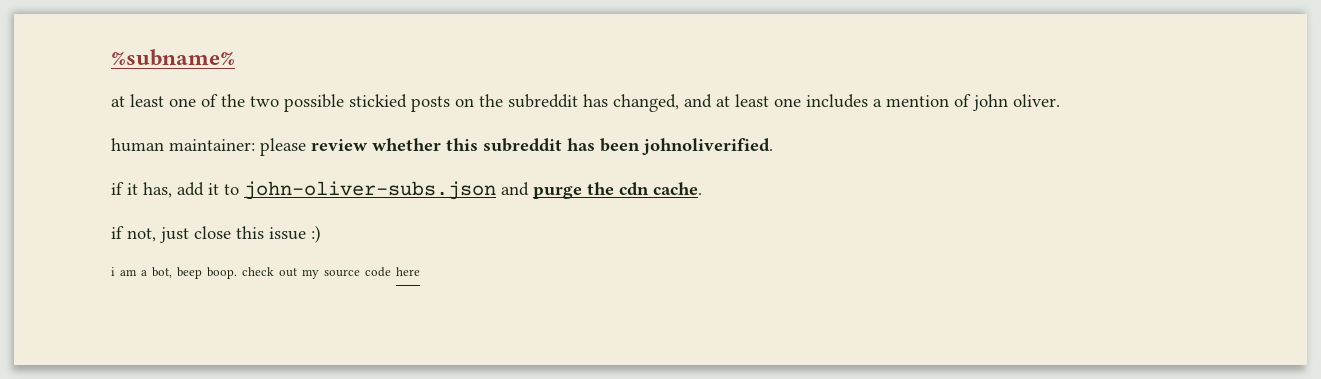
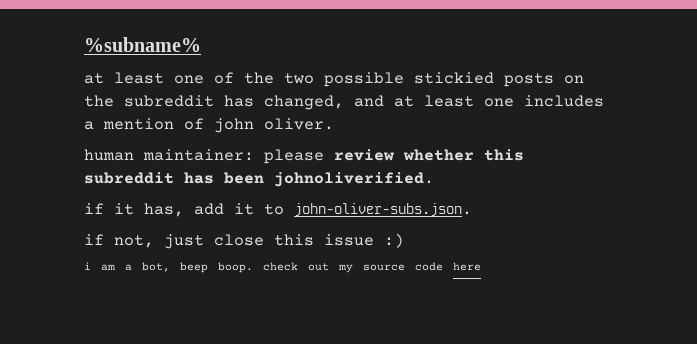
- if it has, add it to john-oliver-subs.json and purge the cdn cache.
+ if it has, add it to john-oliver-subs.json.

